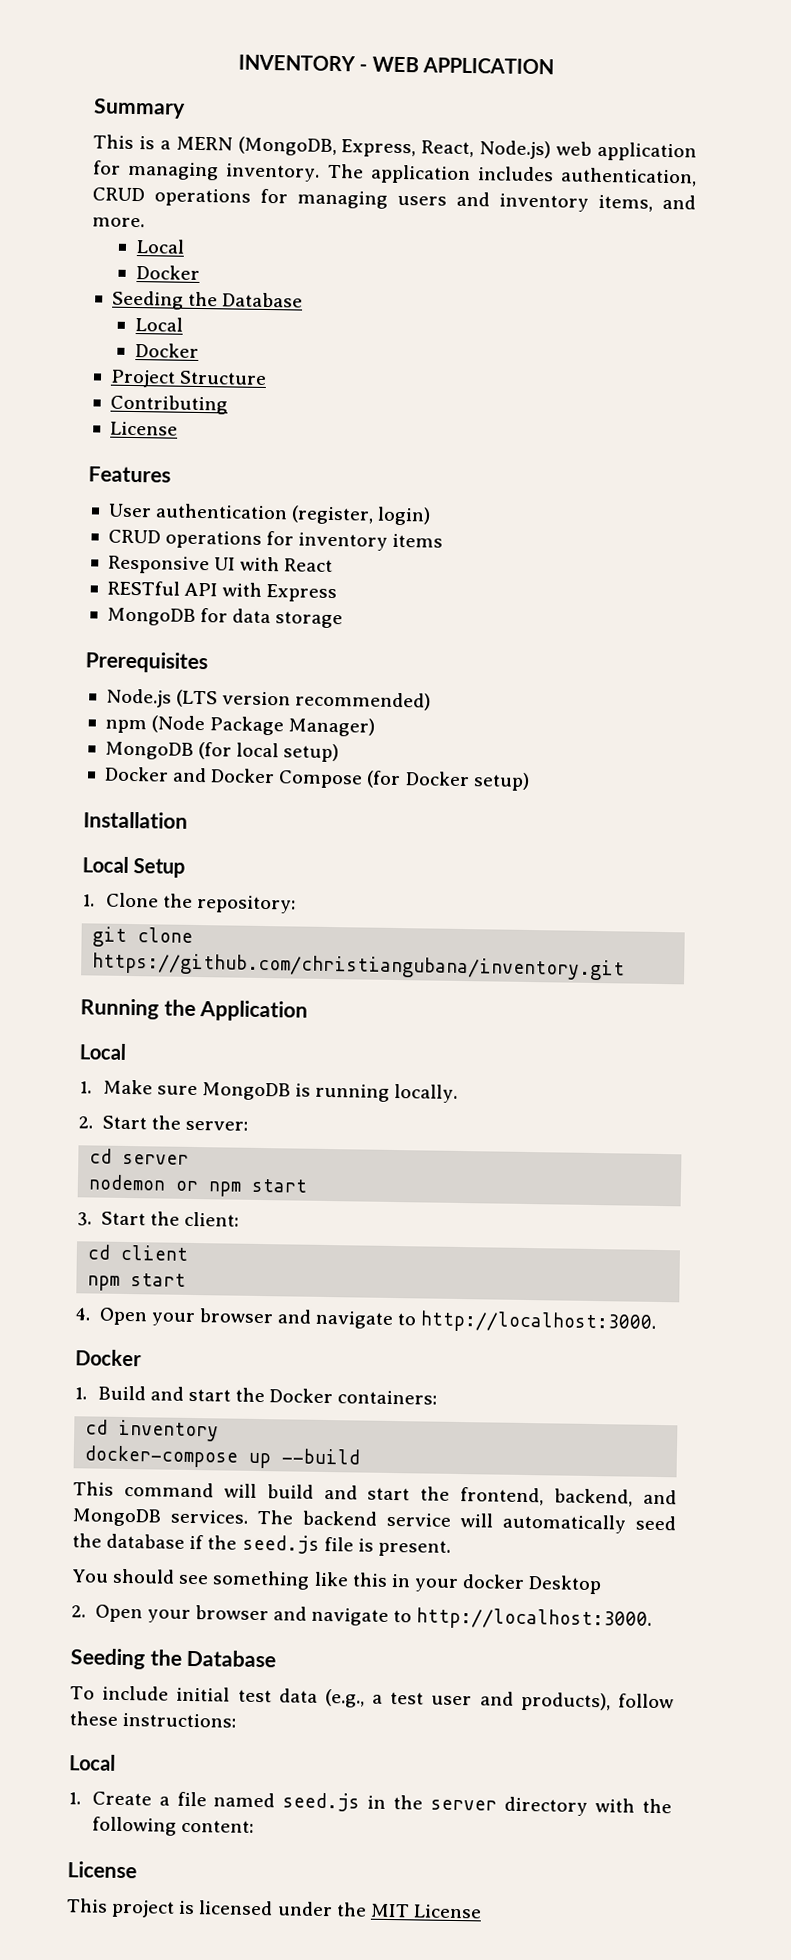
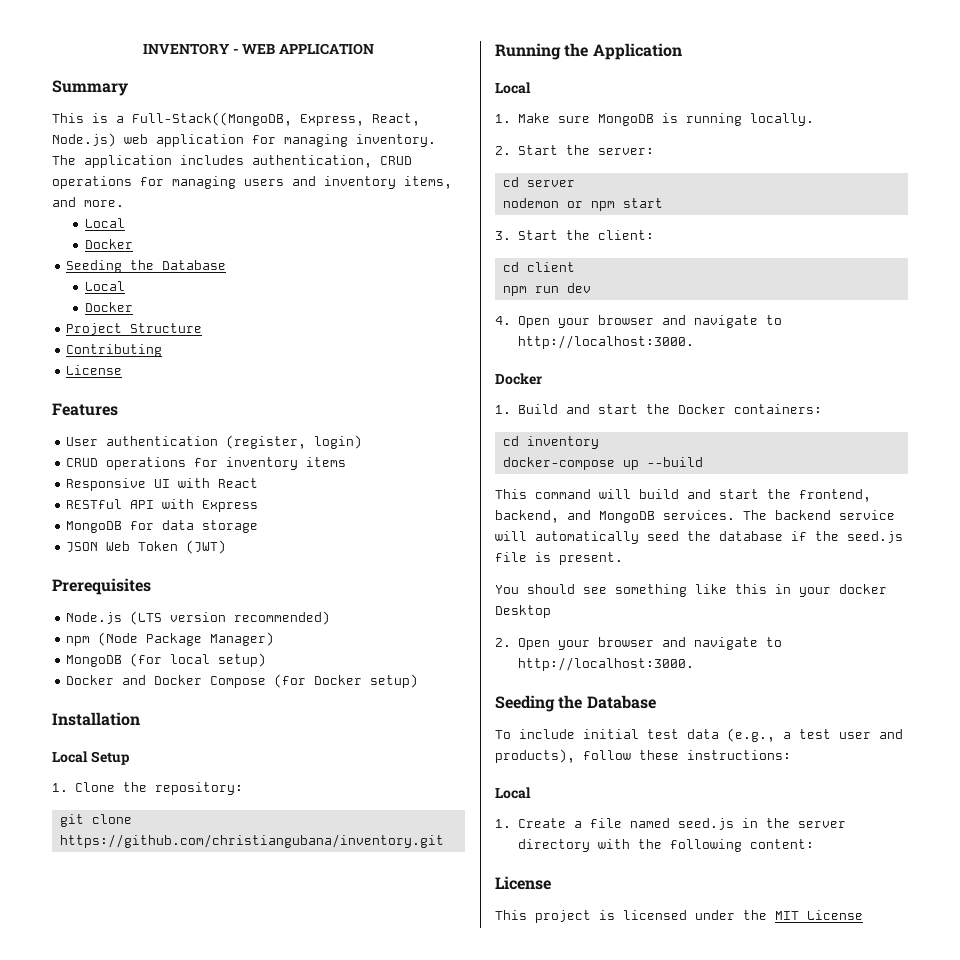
- This is a MERN (MongoDB, Express, React, Node.js) web application for managing inventory.
+ This is a Full-Stack((MongoDB, Express, React, Node.js) web application for managing inventory.
+ JSON Web Token (JWT)
  cd client
- npm start
+ npm run dev

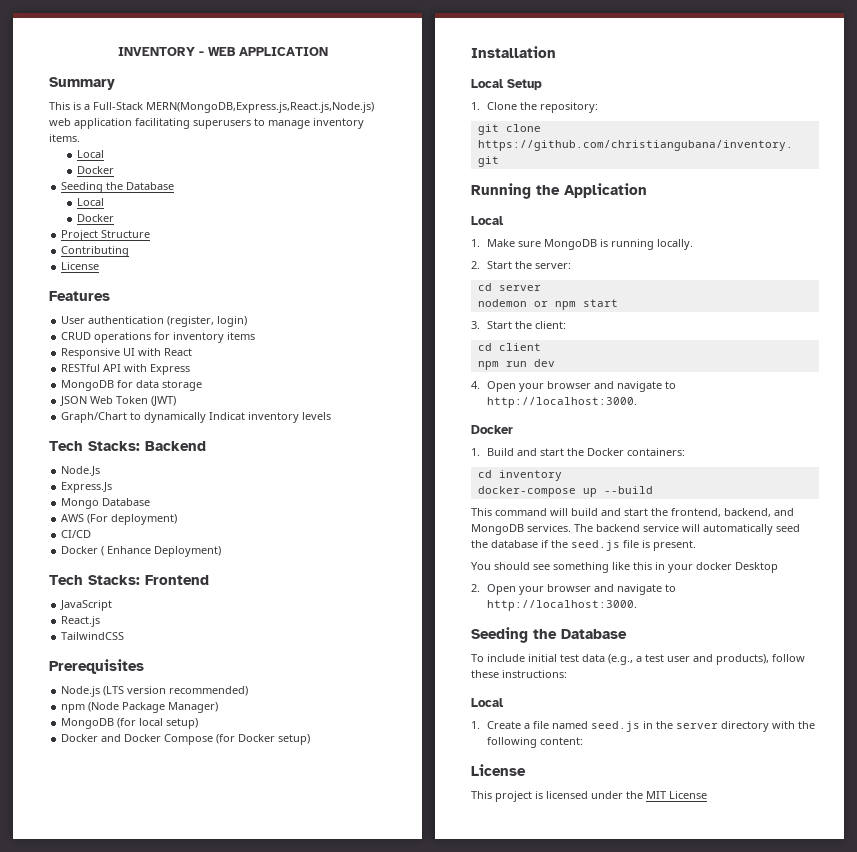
- This is a Full-Stack((MongoDB, Express, React, Node.js) web application for managing inventory. The application includes authentication, CRUD operations for managing users and inventory items, and more.
+ This is a Full-Stack MERN(MongoDB,Express.js,React.js,Node.js) web application facilitating superusers to manage inventory items.
+ Graph/Chart to dynamically Indicat inventory levels
+ Tech Stacks: Backend
+ Node.Js
+ Express.Js
+ Mongo Database
+ AWS (For deployment)
+ CI/CD
+ Docker ( Enhance Deployment)
+ Tech Stacks: Frontend
+ JavaScript
+ React.js
+ TailwindCSS

